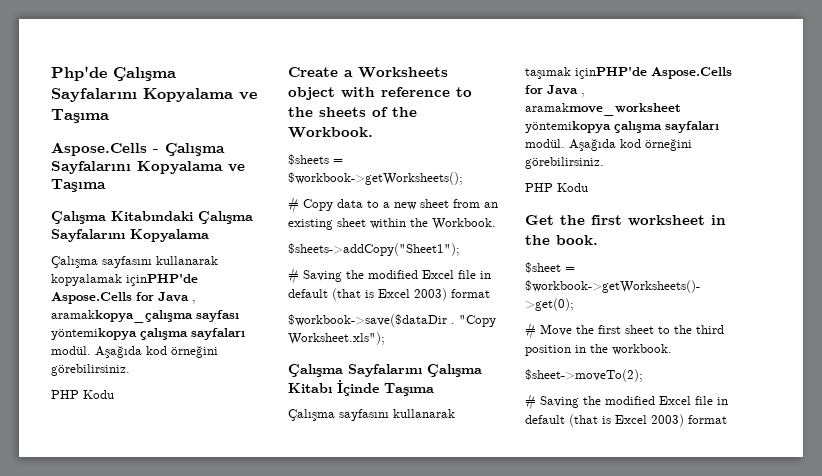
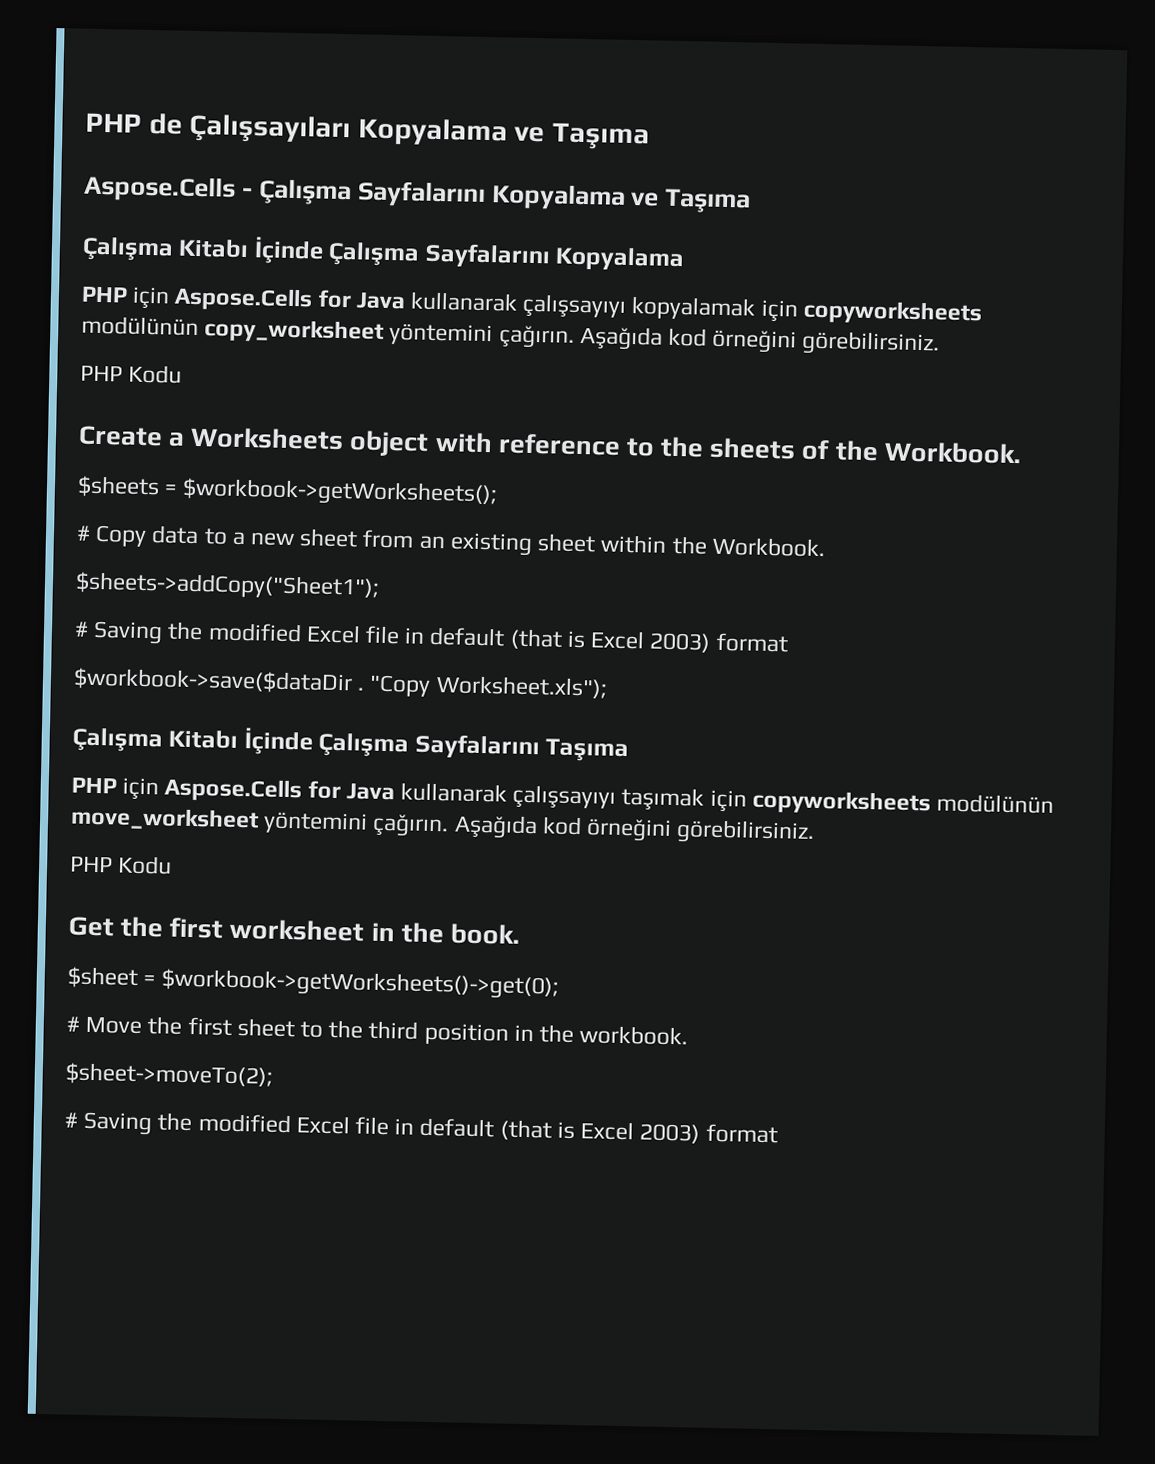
- Php'de Çalışma Sayfalarını Kopyalama ve Taşıma
+ PHP de Çalışsayıları Kopyalama ve Taşıma
- Çalışma Kitabındaki Çalışma Sayfalarını Kopyalama
+ Çalışma Kitabı İçinde Çalışma Sayfalarını Kopyalama
- Çalışma sayfasını kullanarak kopyalamak içinPHP'de Aspose.Cells for Java , aramakkopya_çalışma sayfası yöntemikopya çalışma sayfaları modül.
+ PHP için Aspose.Cells for Java kullanarak çalışsayıyı kopyalamak için copyworksheets modülünün copy_worksheet yöntemini çağırın.
- Çalışma Sayfalarını Çalışma Kitabı İçinde Taşıma
- Çalışma sayfasını kullanarak taşımak içinPHP'de Aspose.Cells for Java , aramakmove_worksheet yöntemikopya çalışma sayfaları modül.
+ Çalışma Kitabı İçinde Çalışma Sayfalarını Taşıma
+ PHP için Aspose.Cells for Java kullanarak çalışsayıyı taşımak için copyworksheets modülünün move_worksheet yöntemini çağırın.

